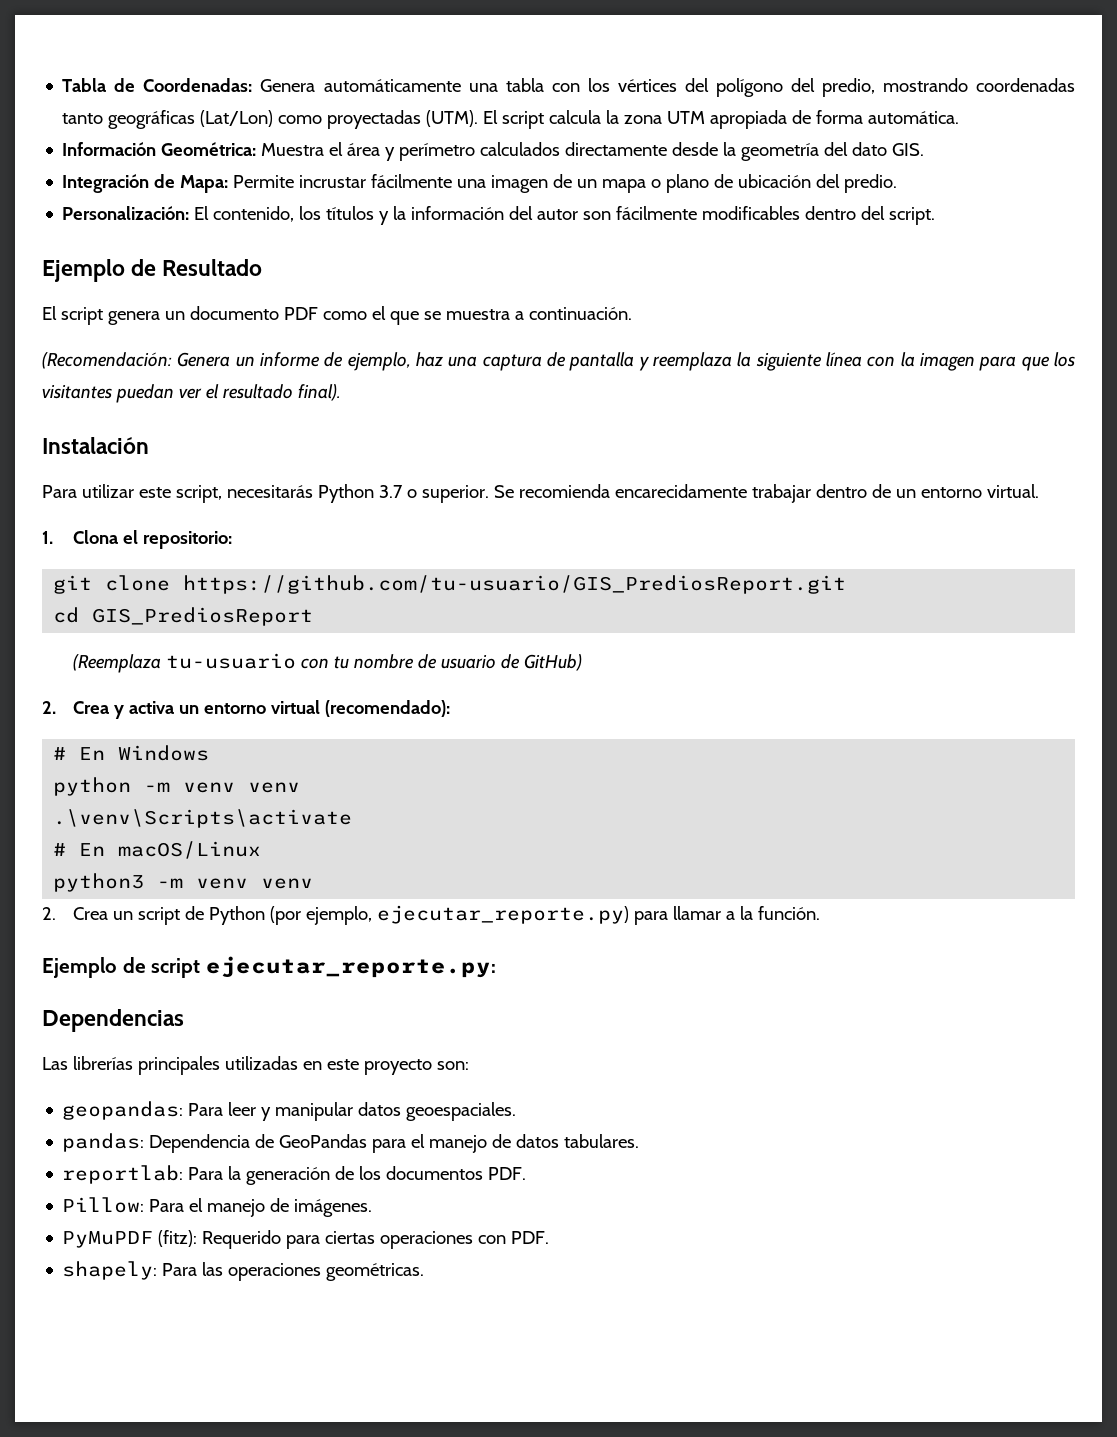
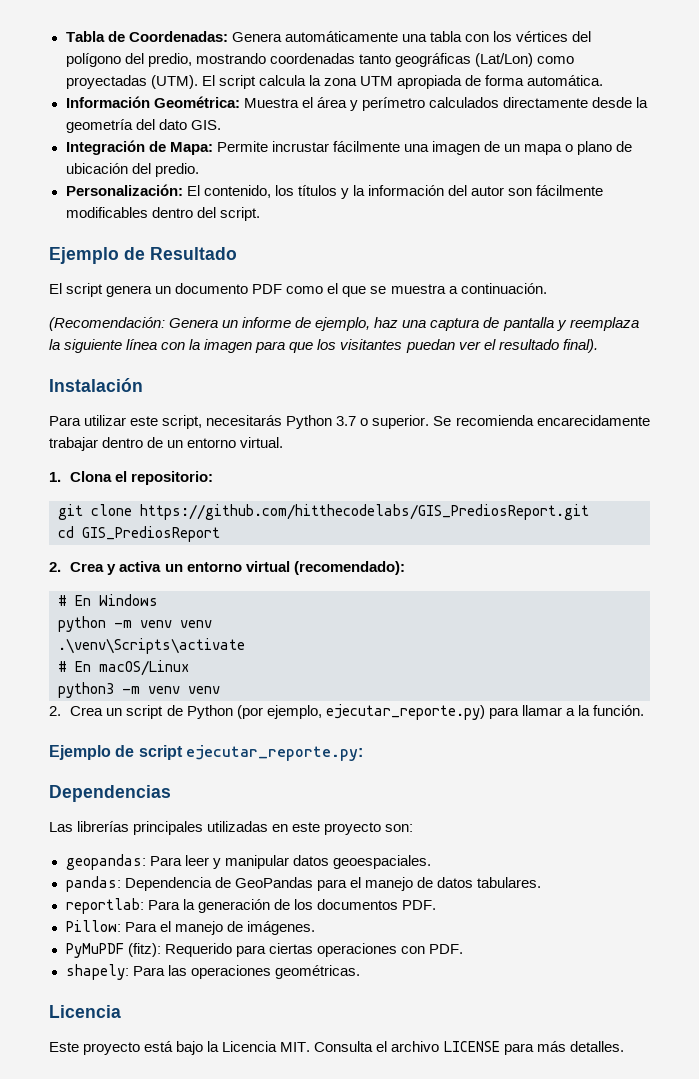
- git clone https://github.com/tu-usuario/GIS_PrediosReport.git
+ git clone https://github.com/hitthecodelabs/GIS_PrediosReport.git
- (Reemplaza tu-usuario con tu nombre de usuario de GitHub)
  shapely: Para las operaciones geométricas.
+ Licencia
+ Este proyecto está bajo la Licencia MIT. Consulta el archivo LICENSE para más detalles.

